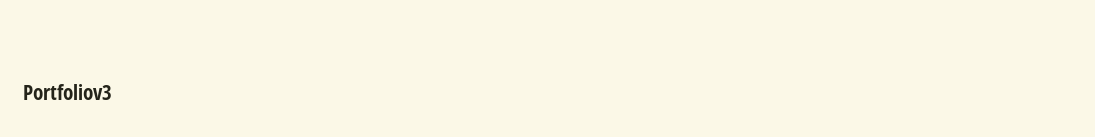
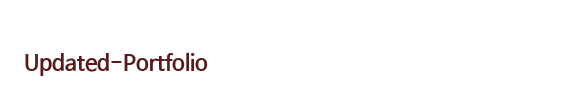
- Portfoliov3
+ Updated-Portfolio

